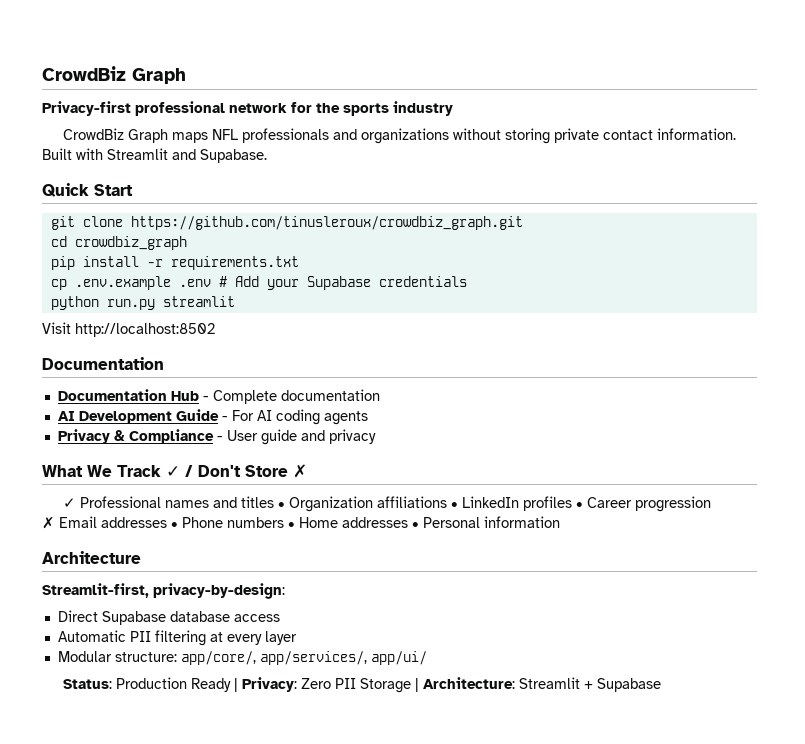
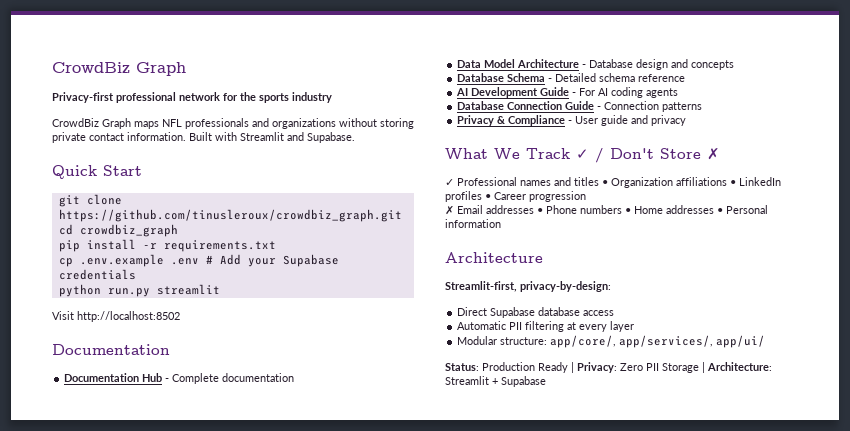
+ Data Model Architecture - Database design and concepts
+ Database Schema - Detailed schema reference
+ Database Connection Guide - Connection patterns

